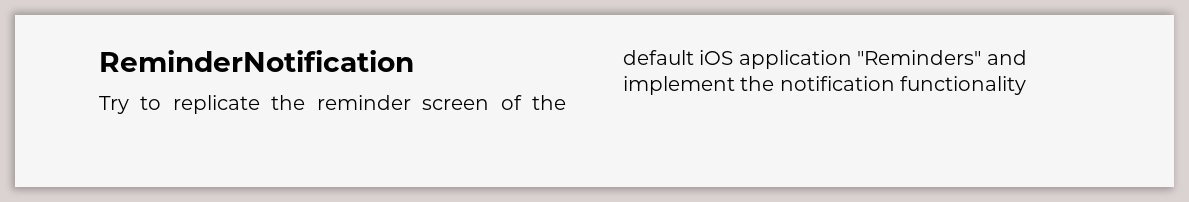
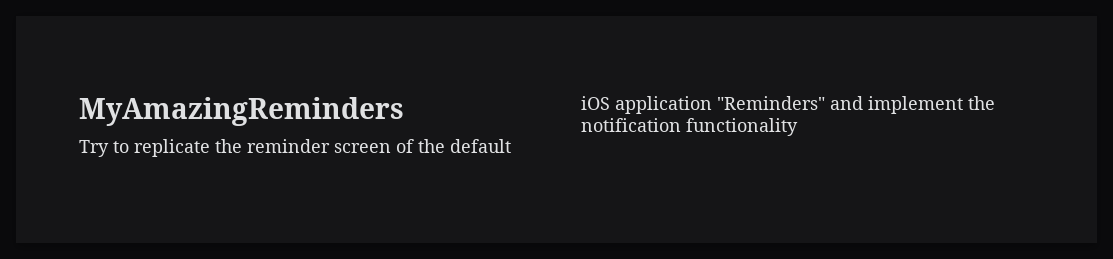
- ReminderNotification
+ MyAmazingReminders

